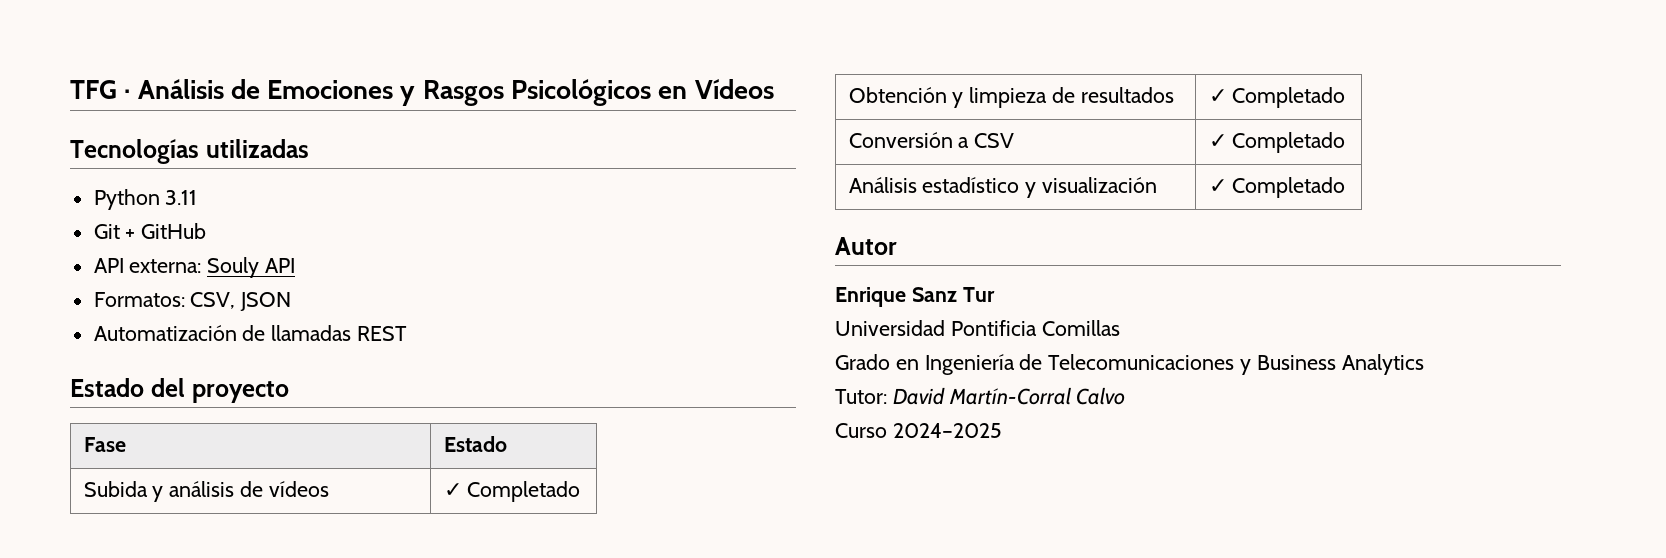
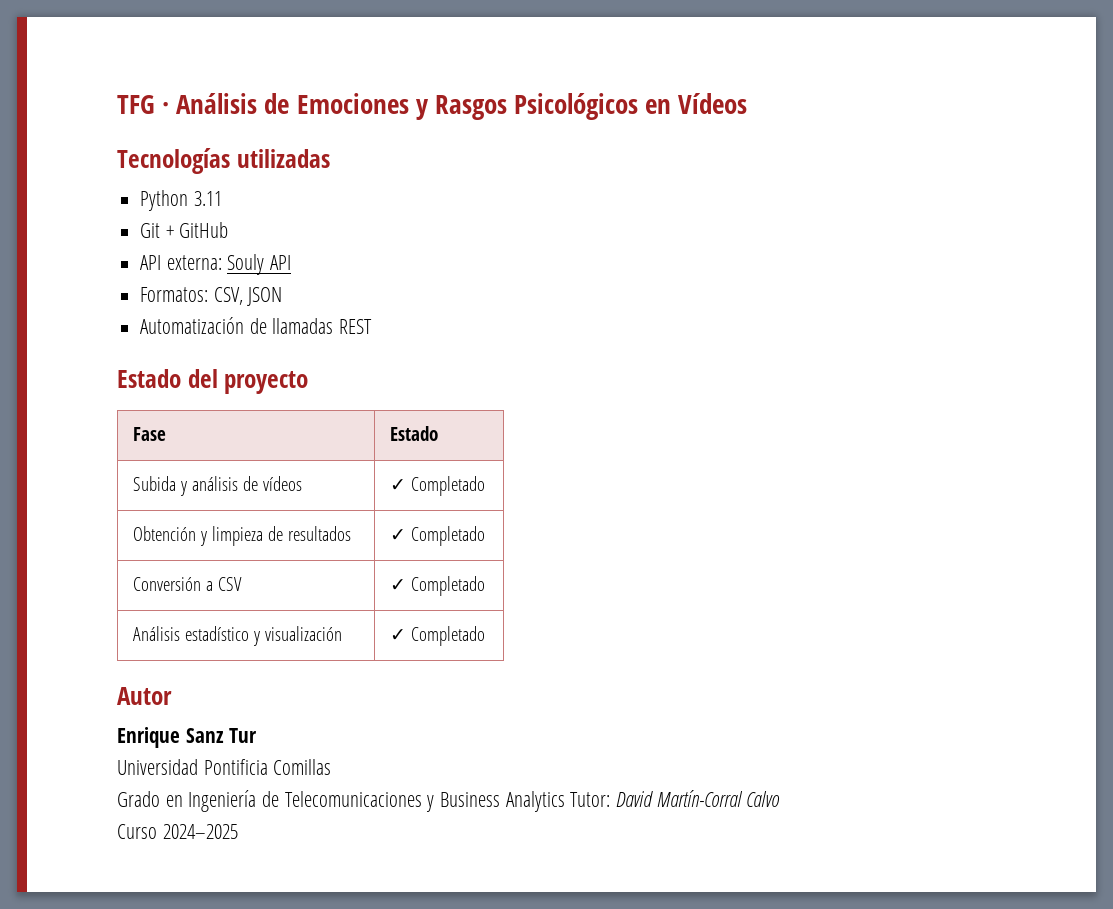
- Grado en Ingeniería de Telecomunicaciones y Business Analytics
- Tutor: David Martín-Corral Calvo
+ Grado en Ingeniería de Telecomunicaciones y Business Analytics Tutor: David Martín-Corral Calvo

